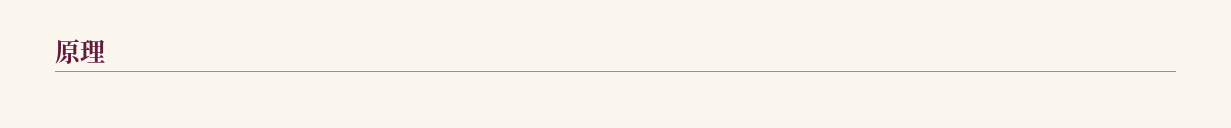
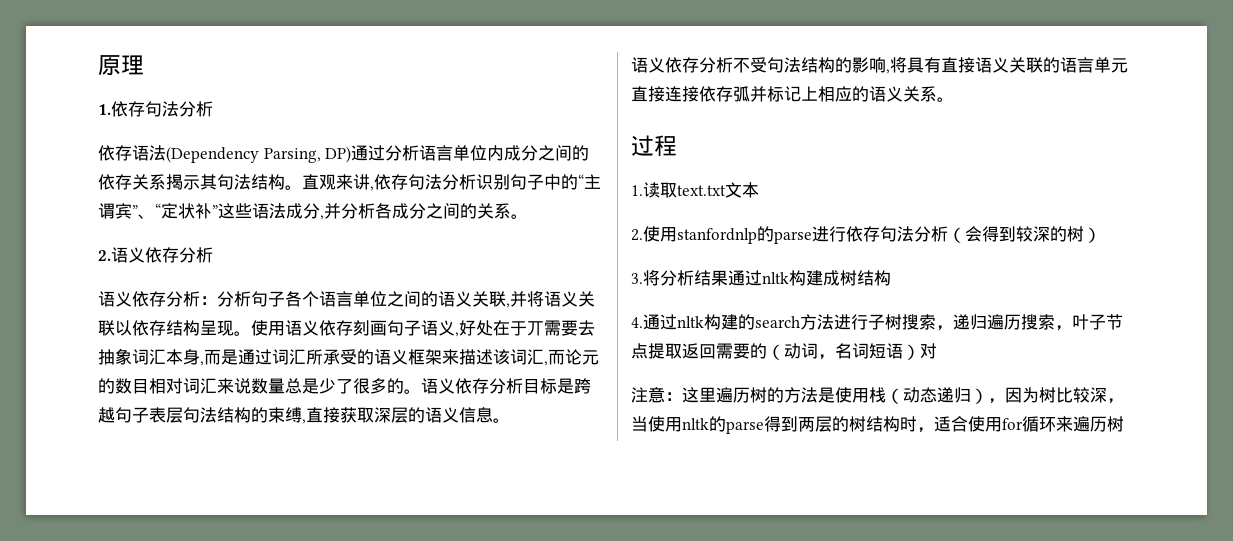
+ 1.依存句法分析
+ 依存语法(Dependency Parsing, DP)通过分析语言单位内成分之间的依存关系揭示其句法结构。直观来讲,依存句法分析识别句子中的“主谓宾”、“定状补”这些语法成分,并分析各成分之间的关系。
+ 2.语义依存分析
+ 语义依存分析：分析句子各个语言单位之间的语义关联,并将语义关联以依存结构呈现。使用语义依存刻画句子语义,好处在于丌需要去抽象词汇本身,而是通过词汇所承受的语义框架来描述该词汇,而论元的数目相对词汇来说数量总是少了很多的。语义依存分析目标是跨越句子表层句法结构的束缚,直接获取深层的语义信息。
+ 语义依存分析不受句法结构的影响,将具有直接语义关联的语言单元直接连接依存弧并标记上相应的语义关系。
+ 过程
+ 1.读取text.txt文本
+ 2.使用stanfordnlp的parse进行依存句法分析（会得到较深的树）
+ 3.将分析结果通过nltk构建成树结构
+ 4.通过nltk构建的search方法进行子树搜索，递归遍历搜索，叶子节点提取返回需要的（动词，名词短语）对
+ 注意：这里遍历树的方法是使用栈（动态递归），因为树比较深，当使用nltk的parse得到两层的树结构时，适合使用for循环来遍历树

